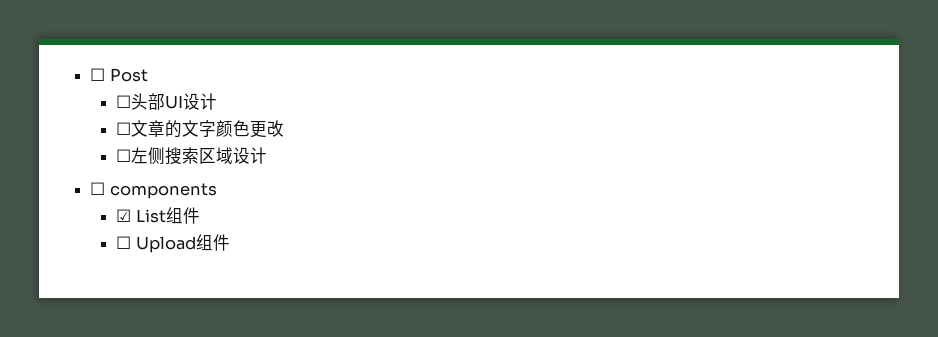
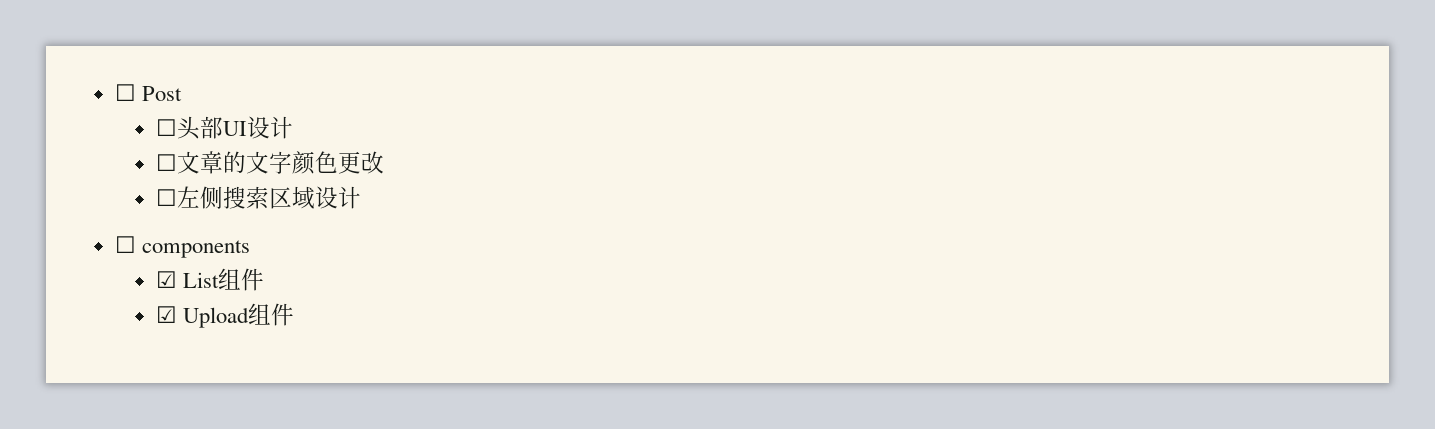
- ☐ Upload组件
+ ☑ Upload组件

